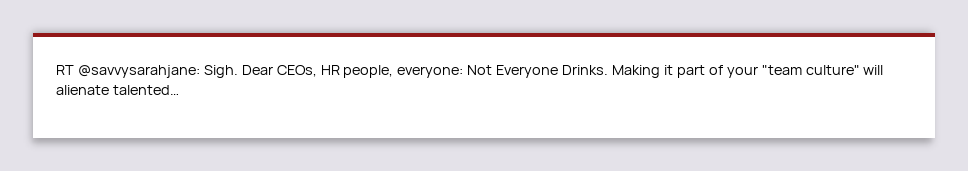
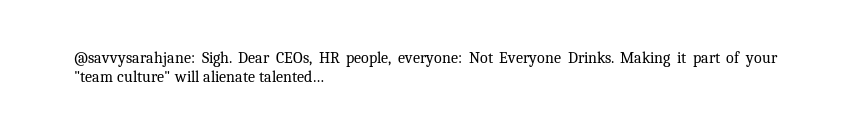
- RT @savvysarahjane: Sigh.
+ @savvysarahjane: Sigh.

